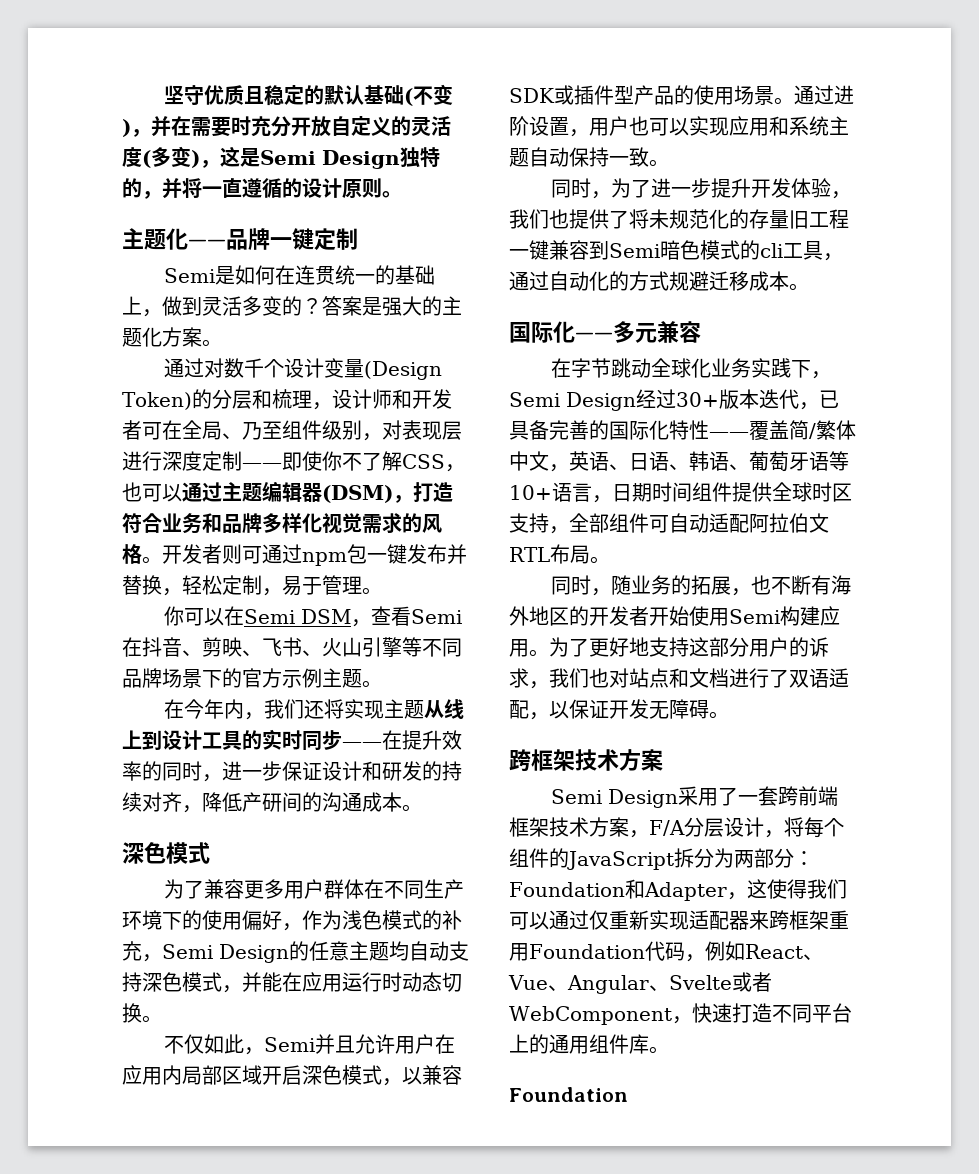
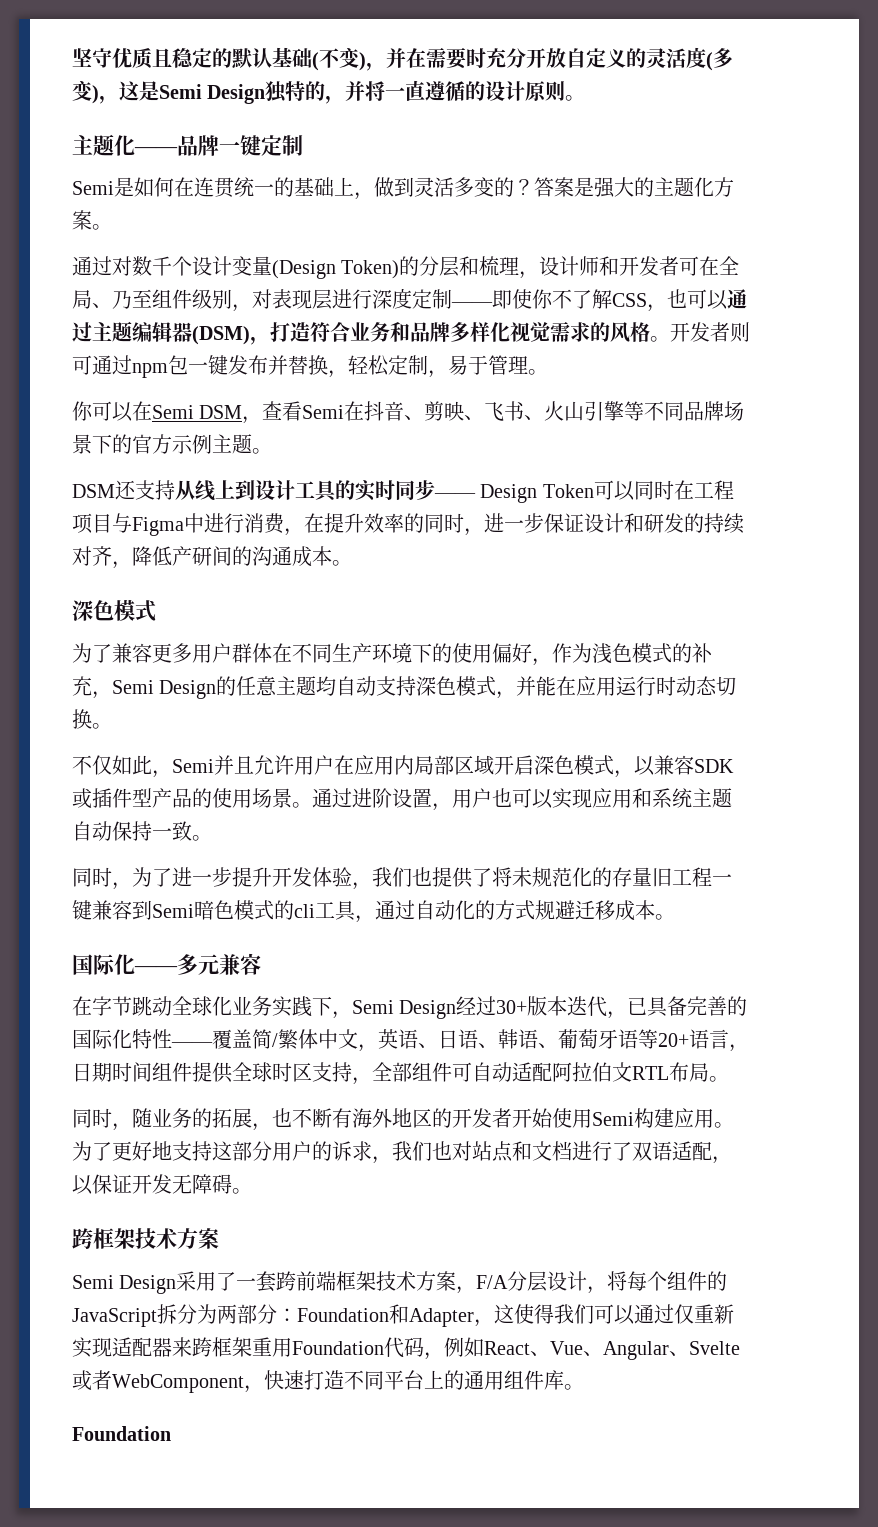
- 在今年内，我们还将实现主题从线上到设计工具的实时同步——在提升效率的同时，进一步保证设计和研发的持续对齐，降低产研间的沟通成本。
+ DSM还支持从线上到设计工具的实时同步—— Design Token可以同时在工程项目与Figma中进行消费，在提升效率的同时，进一步保证设计和研发的持续对齐，降低产研间的沟通成本。
- 在字节跳动全球化业务实践下，Semi Design经过30+版本迭代，已具备完善的国际化特性——覆盖简/繁体中文，英语、日语、韩语、葡萄牙语等10+语言，日期时间组件提供全球时区支持，全部组件可自动适配阿拉伯文RTL布局。
+ 在字节跳动全球化业务实践下，Semi Design经过30+版本迭代，已具备完善的国际化特性——覆盖简/繁体中文，英语、日语、韩语、葡萄牙语等20+语言，日期时间组件提供全球时区支持，全部组件可自动适配阿拉伯文RTL布局。

